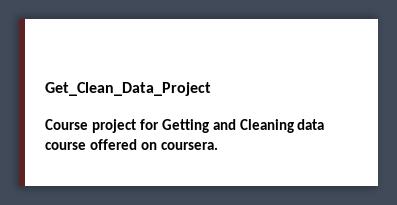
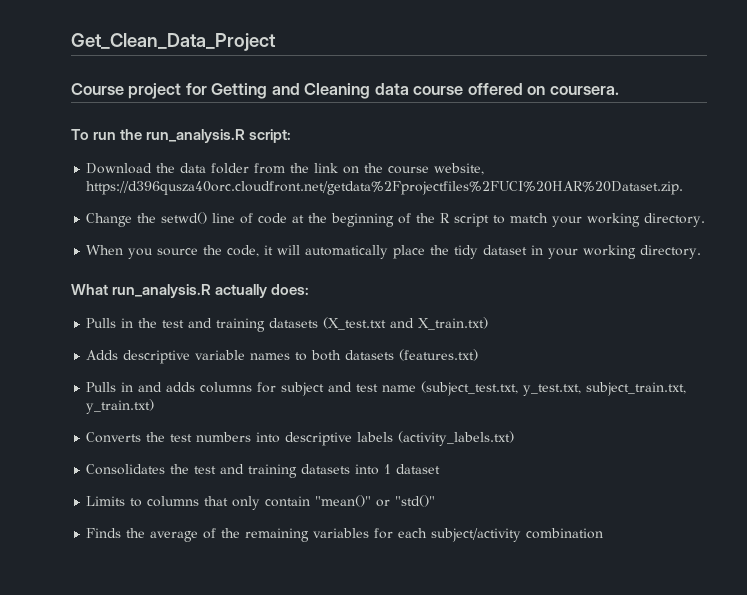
+ To run the run_analysis.R script:
+ Download the data folder from the link on the course website, https://d396qusza40orc.cloudfront.net/getdata%2Fprojectfiles%2FUCI%20HAR%20Dataset.zip.
+ Change the setwd() line of code at the beginning of the R script to match your working directory.
+ When you source the code, it will automatically place the tidy dataset in your working directory.
+ What run_analysis.R actually does:
+ Pulls in the test and training datasets (X_test.txt and X_train.txt)
+ Adds descriptive variable names to both datasets (features.txt)
+ Pulls in and adds columns for subject and test name (subject_test.txt, y_test.txt, subject_train.txt, y_train.txt)
+ Converts the test numbers into descriptive labels (activity_labels.txt)
+ Consolidates the test and training datasets into 1 dataset
+ Limits to columns that only contain "mean()" or "std()"
+ Finds the average of the remaining variables for each subject/activity combination

